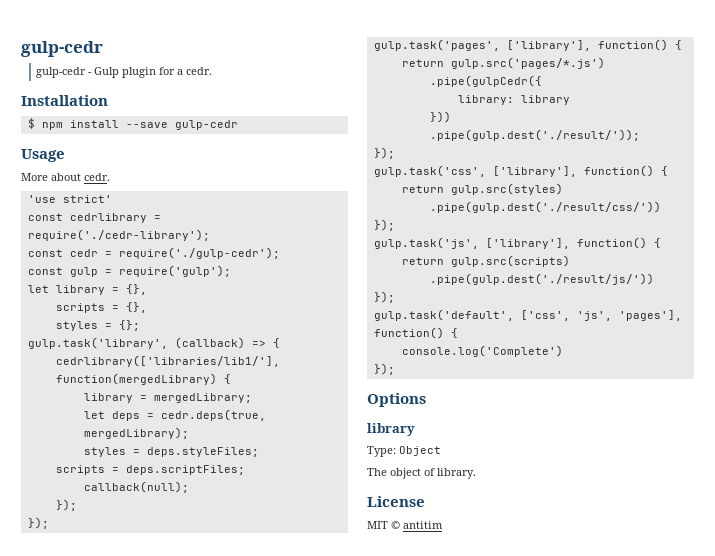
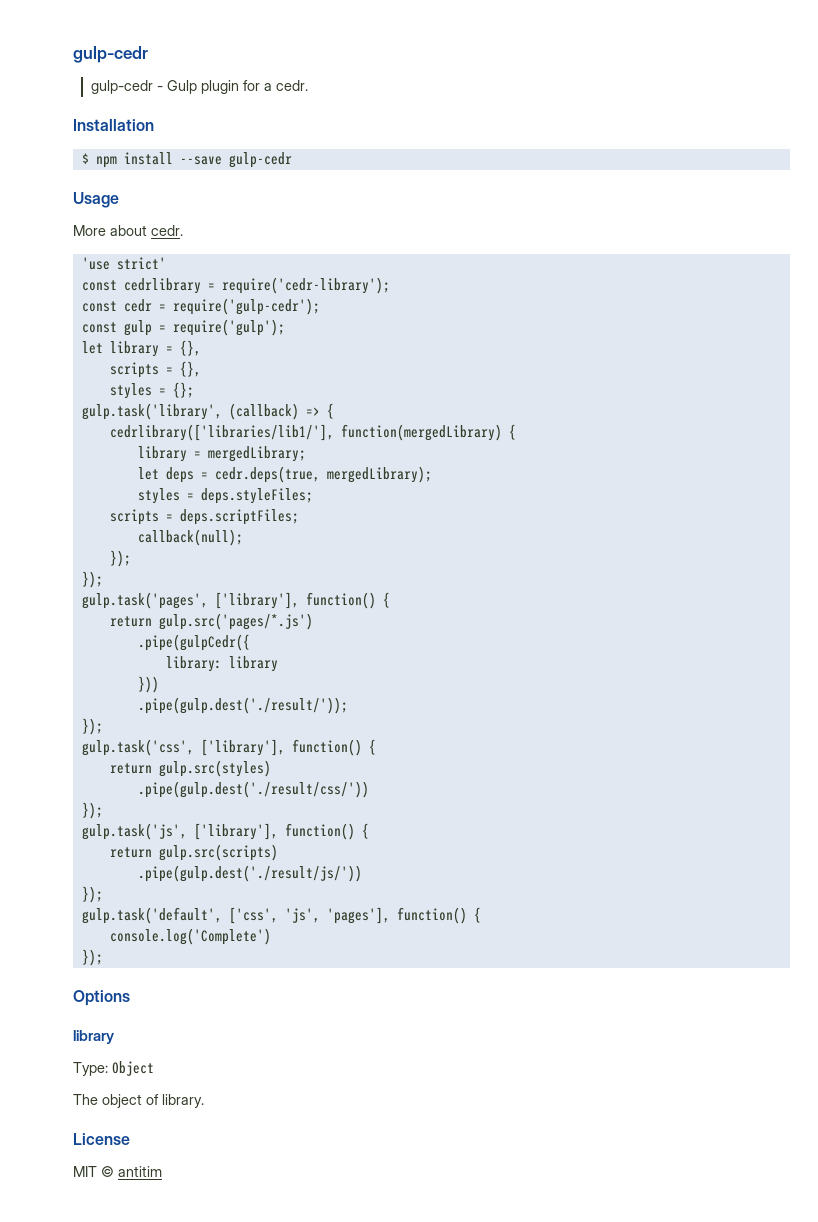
- const cedrlibrary = require('./cedr-library');
+ const cedrlibrary = require('cedr-library');
- const cedr = require('./gulp-cedr');
+ const cedr = require('gulp-cedr');

